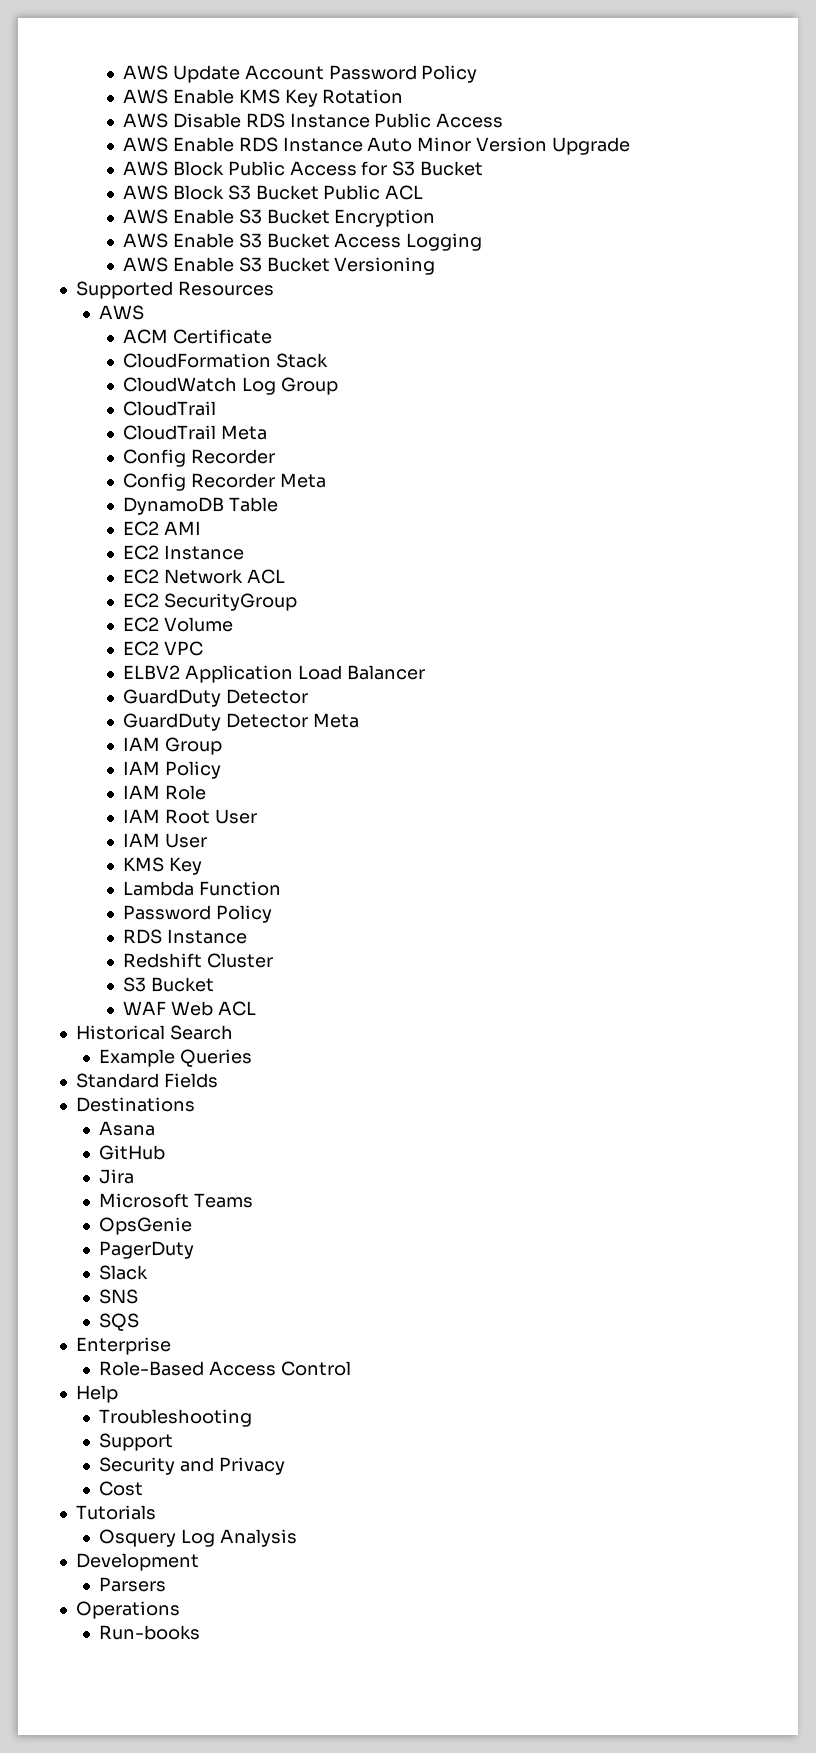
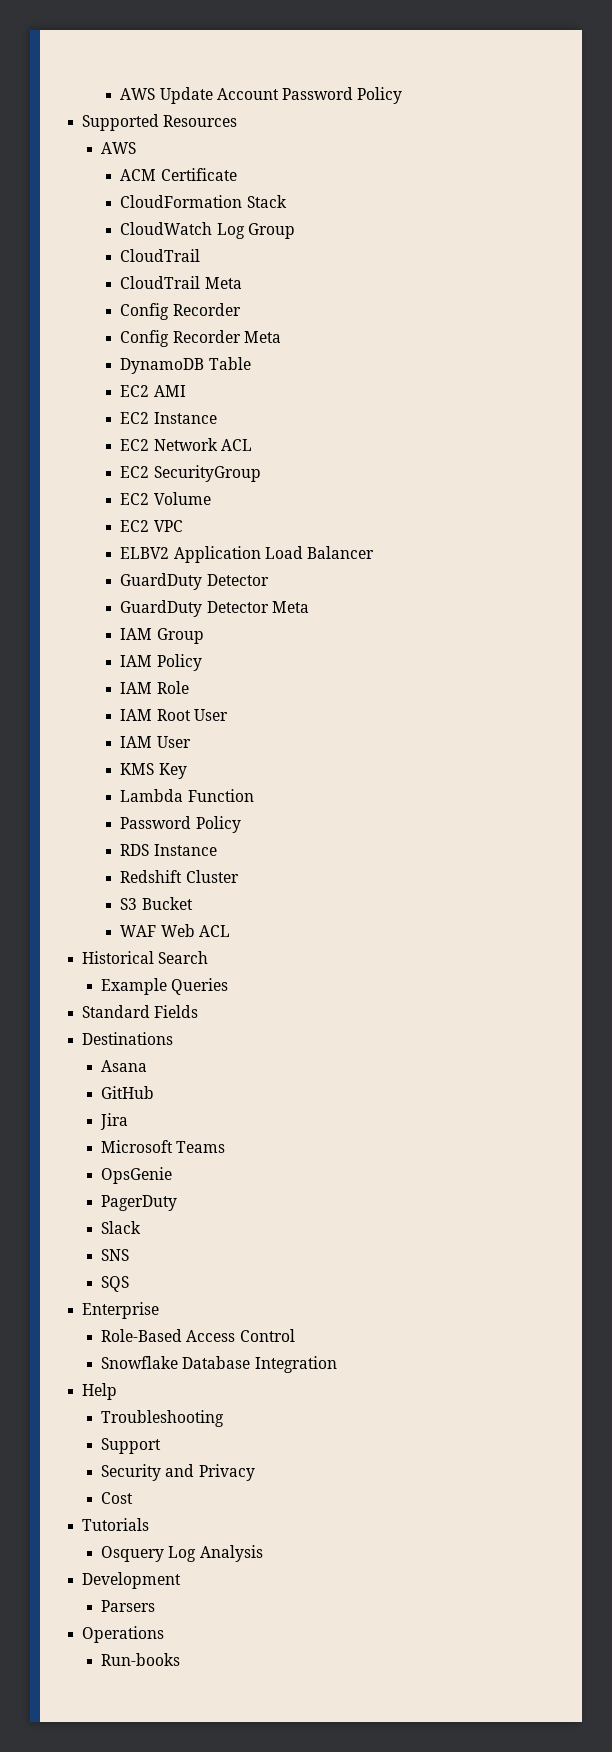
- AWS Enable KMS Key Rotation
- AWS Disable RDS Instance Public Access
- AWS Enable RDS Instance Auto Minor Version Upgrade
- AWS Block Public Access for S3 Bucket
- AWS Block S3 Bucket Public ACL
- AWS Enable S3 Bucket Encryption
- AWS Enable S3 Bucket Access Logging
- AWS Enable S3 Bucket Versioning
+ Snowflake Database Integration

